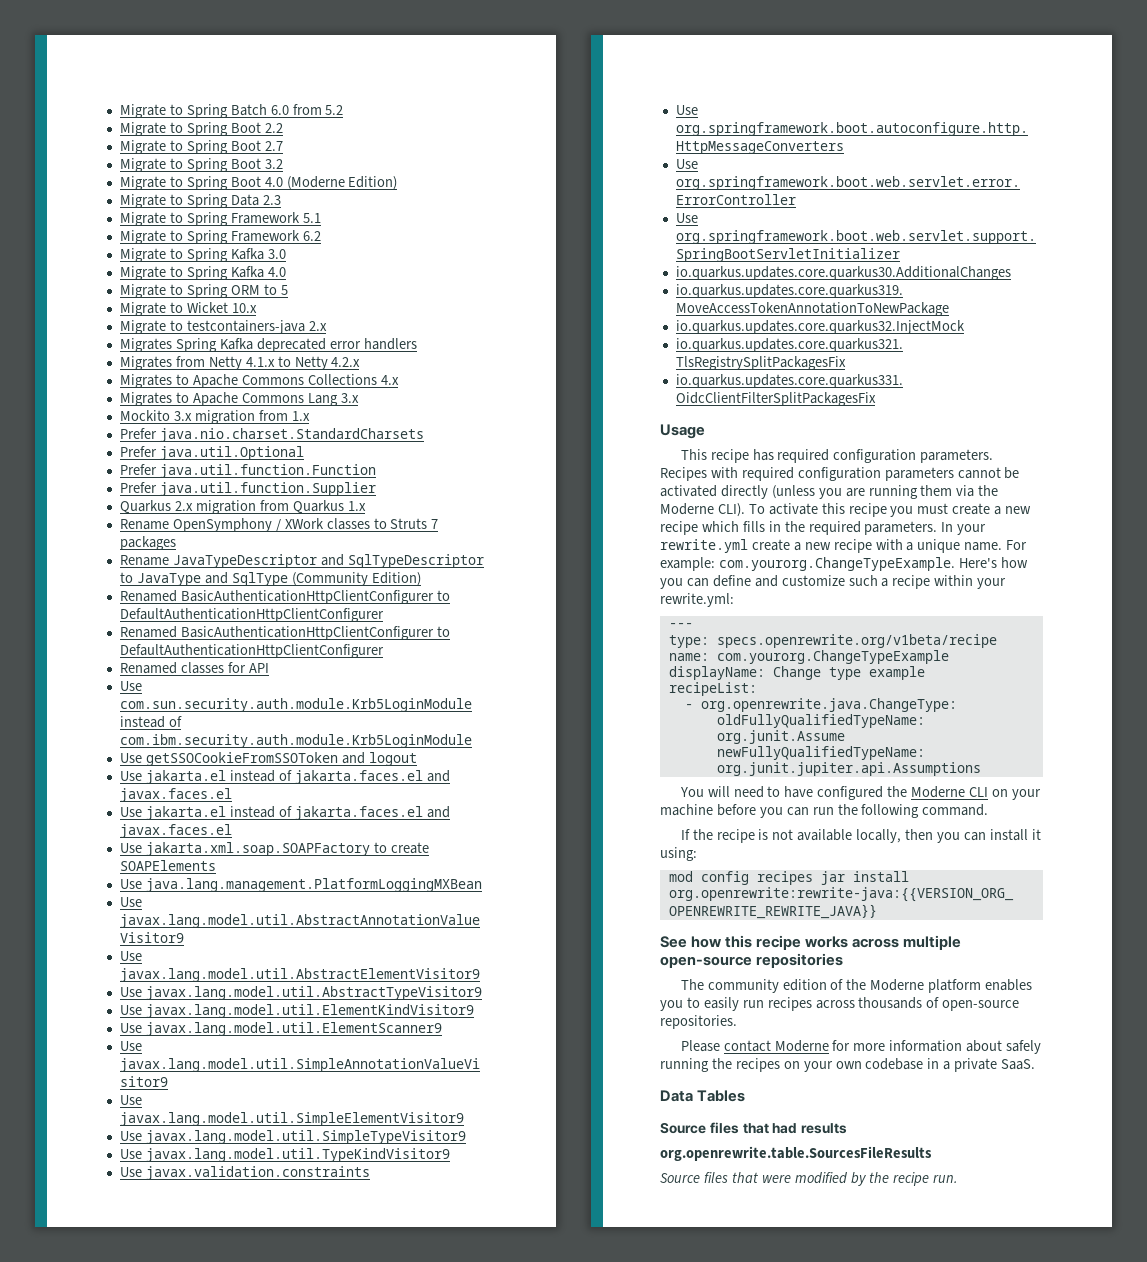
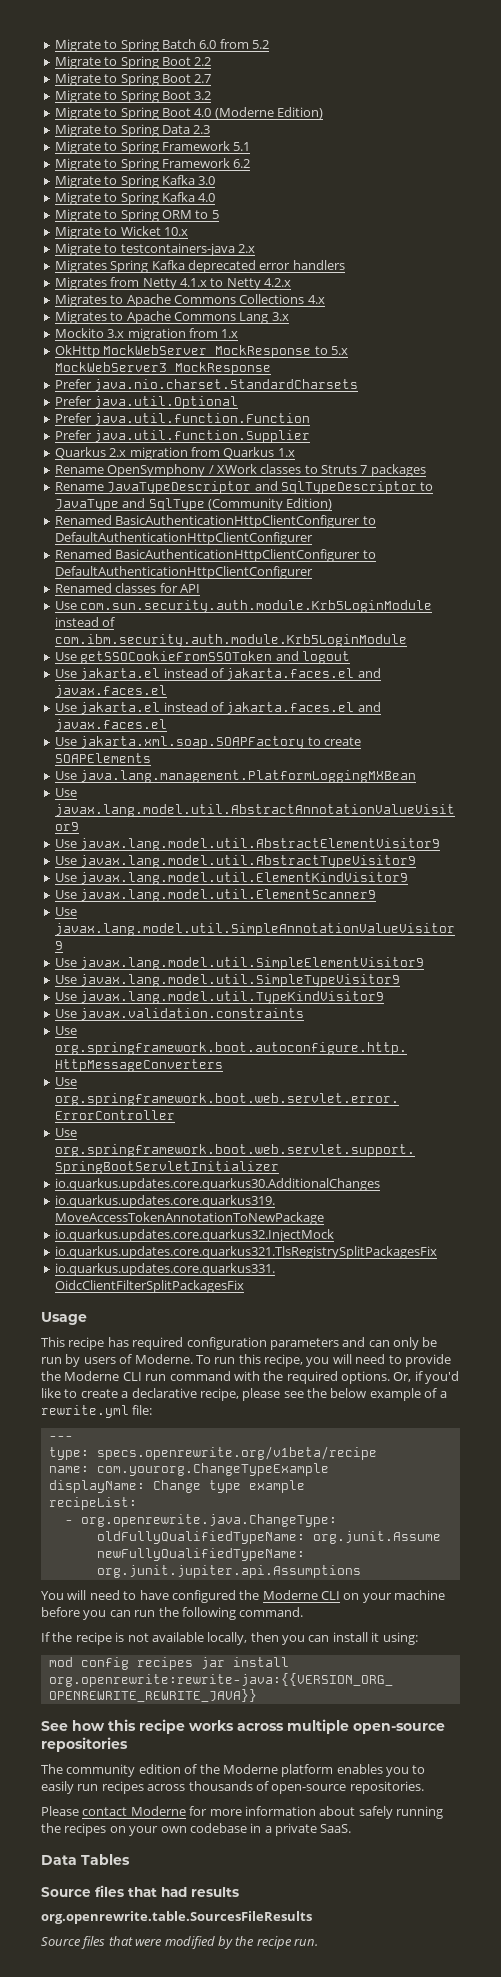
+ OkHttp MockWebServer MockResponse to 5.x MockWebServer3 MockResponse
- This recipe has required configuration parameters. Recipes with required configuration parameters cannot be activated directly (unless you are running them via the Moderne CLI). To activate this recipe you must create a new recipe which fills in the required parameters. In your rewrite.yml create a new recipe with a unique name. For example: com.yourorg.ChangeTypeExample. Here's how you can define and customize such a recipe within your rewrite.yml:
+ This recipe has required configuration parameters and can only be run by users of Moderne. To run this recipe, you will need to provide the Moderne CLI run command with the required options. Or, if you'd like to create a declarative recipe, please see the below example of a rewrite.yml file:

